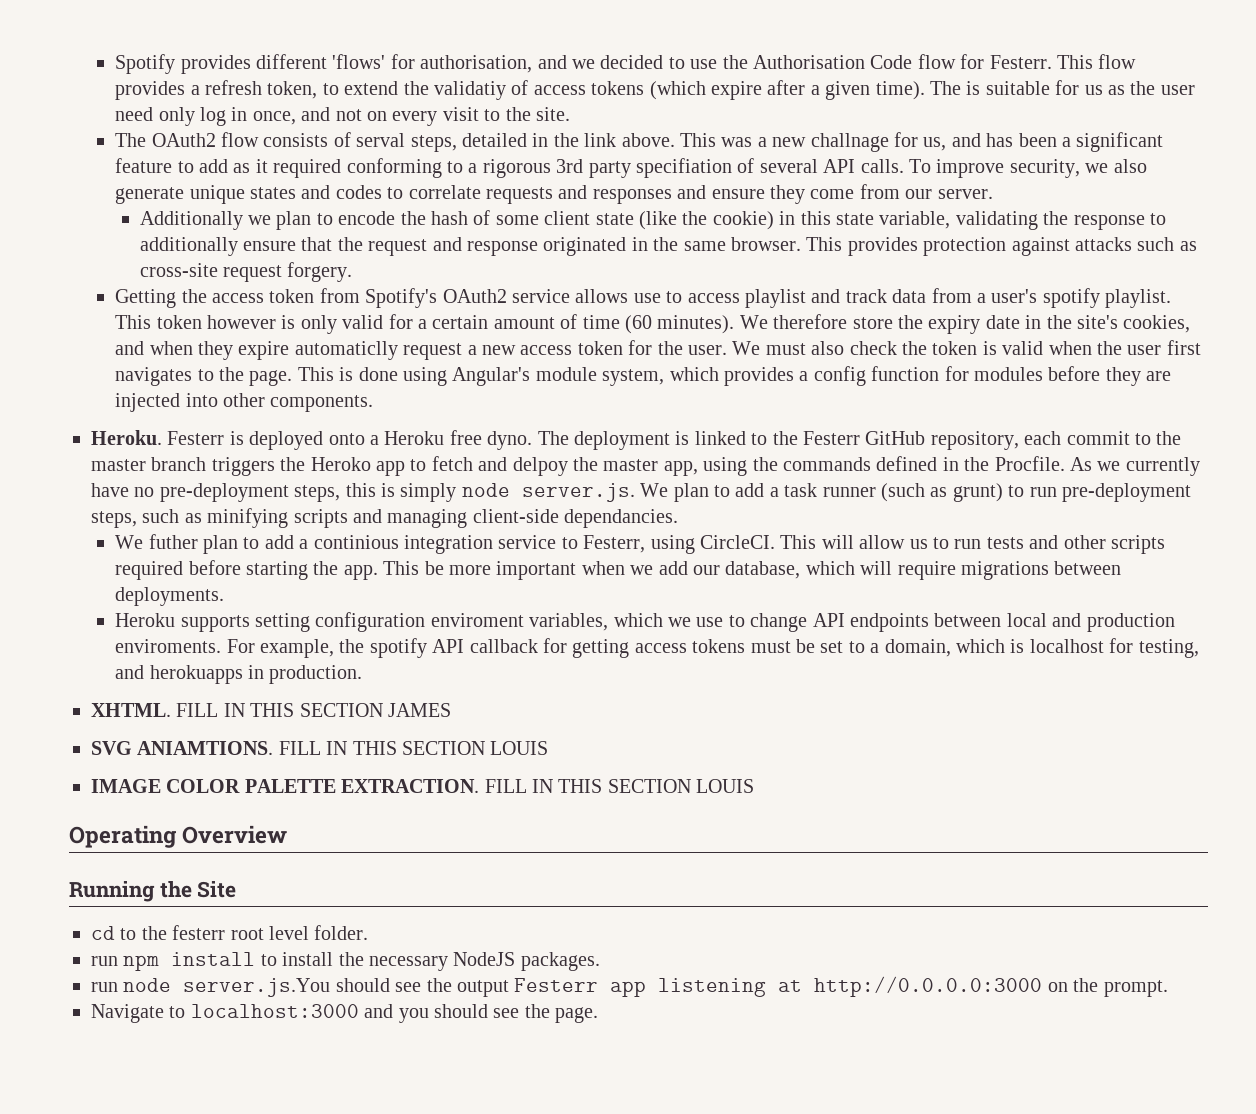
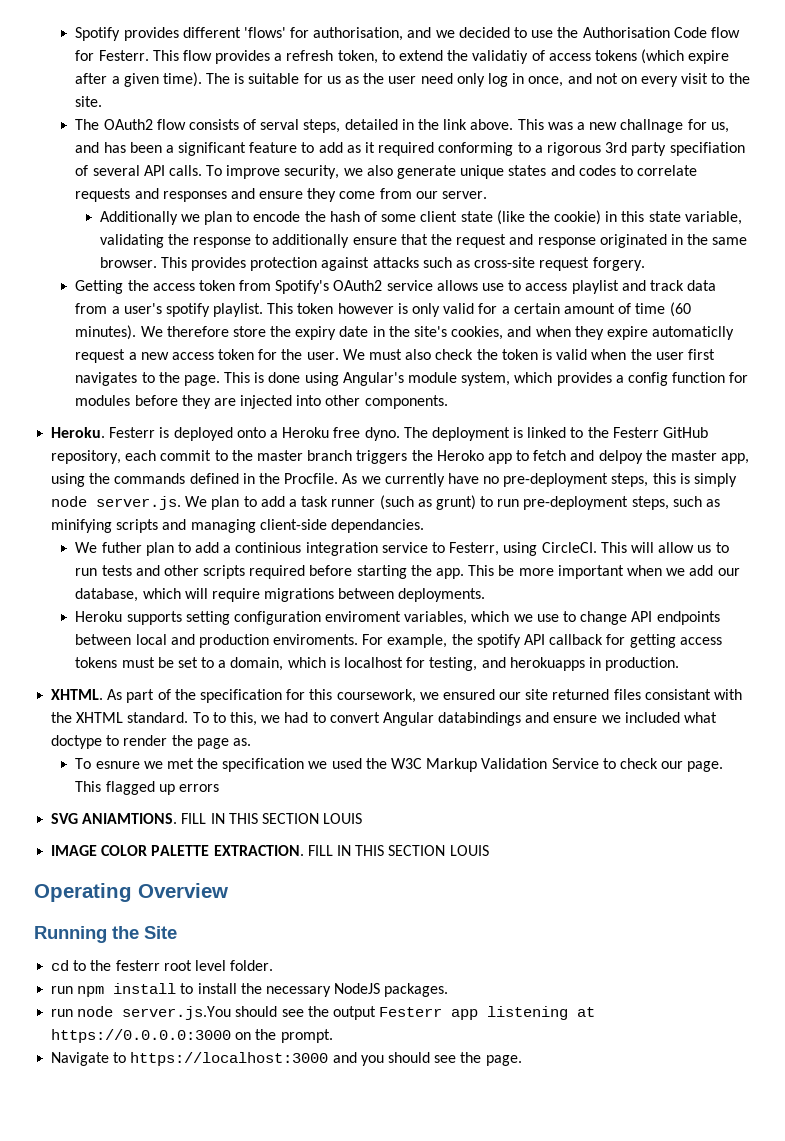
- FILL IN THIS SECTION JAMES
+ As part of the specification for this coursework, we ensured our site returned files consistant with the XHTML standard. To to this, we had to convert Angular databindings and ensure we included what doctype to render the page as.
+ To esnure we met the specification we used the W3C Markup Validation Service to check our page. This flagged up errors
- run node server.js.You should see the output Festerr app listening at http://0.0.0.0:3000 on the prompt.
+ run node server.js.You should see the output Festerr app listening at https://0.0.0.0:3000 on the prompt.
- Navigate to localhost:3000 and you should see the page.
+ Navigate to https://localhost:3000 and you should see the page.

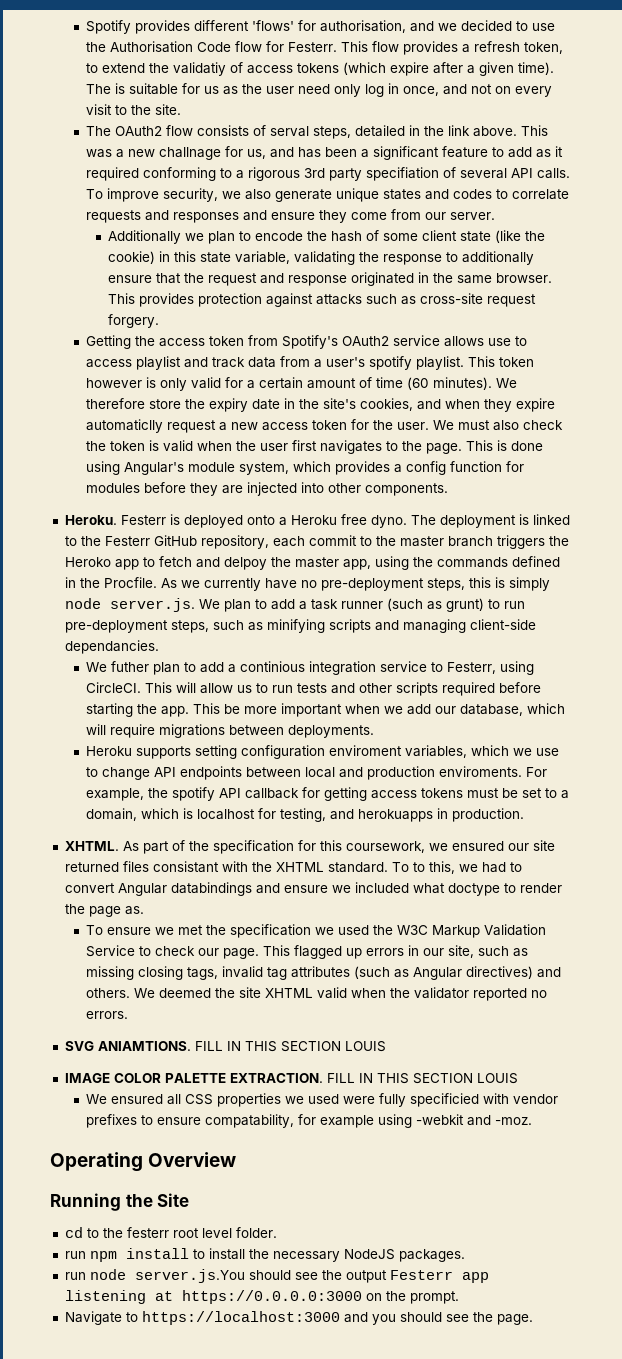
- To esnure we met the specification we used the W3C Markup Validation Service to check our page.
+ To ensure we met the specification we used the W3C Markup Validation Service to check our page.
- This flagged up errors
+ This flagged up errors in our site, such as missing closing tags, invalid tag attributes (such as Angular directives) and others. We deemed the site XHTML valid when the validator reported no errors.
+ We ensured all CSS properties we used were fully specificied with vendor prefixes to ensure compatability, for example using -webkit and -moz.

